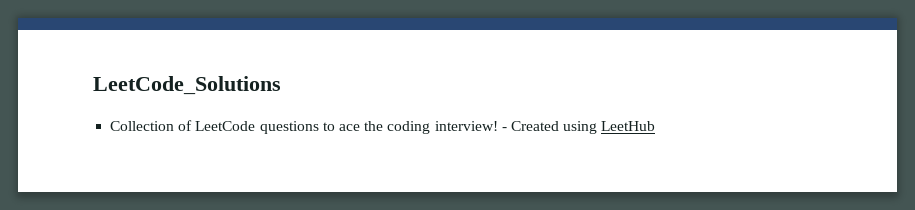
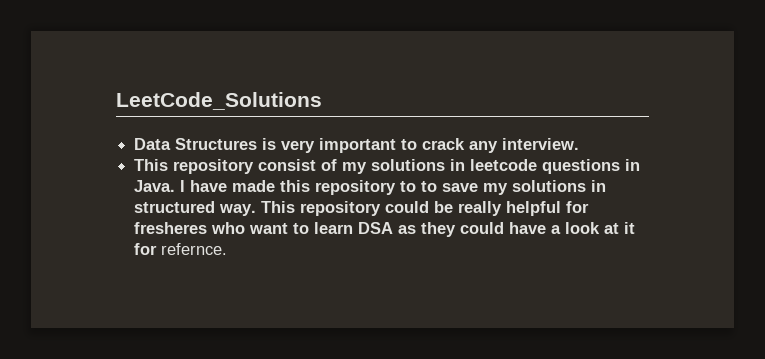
- Collection of LeetCode questions to ace the coding interview! - Created using LeetHub
+ Data Structures is very important to crack any interview.
+ This repository consist of my solutions in leetcode questions in Java. I have made this repository to to save my solutions in structured way. This repository could be really helpful for fresheres who want to learn DSA as they could have a look at it for refernce.

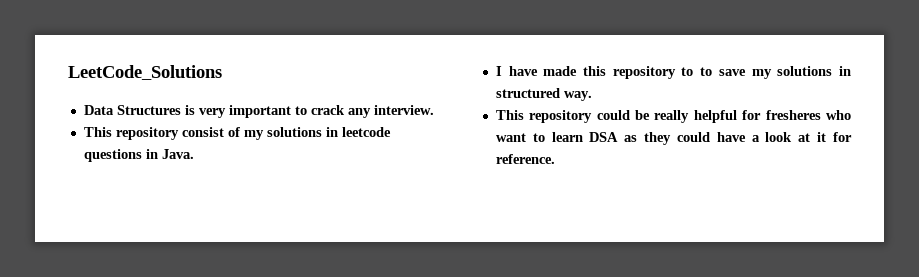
- This repository consist of my solutions in leetcode questions in Java. I have made this repository to to save my solutions in structured way. This repository could be really helpful for fresheres who want to learn DSA as they could have a look at it for refernce.
+ This repository consist of my solutions in leetcode questions in Java.
+ I have made this repository to to save my solutions in structured way.
+ This repository could be really helpful for fresheres who want to learn DSA as they could have a look at it for reference.

